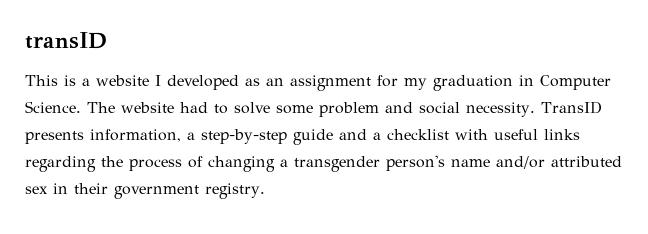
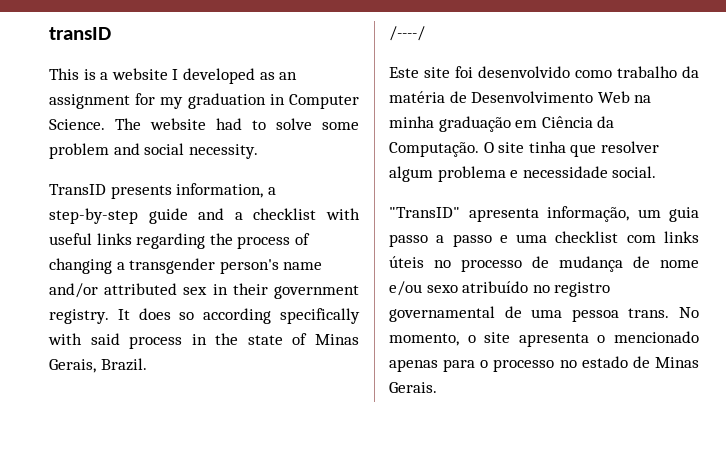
- The website had to solve some problem and social necessity. TransID presents information, a step-by-step guide and a checklist with useful links regarding the process of changing a transgender person's name and/or attributed sex in their government registry.
+ The website had to solve some problem and social necessity.
+ TransID presents information, a step-by-step guide and a checklist with useful links regarding the process of changing a transgender person's name and/or attributed sex in their government registry.
+ It does so according specifically with said process in the state of Minas Gerais, Brazil.
+ /----/
+ Este site foi desenvolvido como trabalho da matéria de Desenvolvimento Web na minha graduação em Ciência da Computação. O site tinha que resolver algum problema e necessidade social.
+ "TransID" apresenta informação, um guia passo a passo e uma checklist com links úteis no processo de mudança de nome e/ou sexo atribuído no registro governamental de uma pessoa trans. No momento, o site apresenta o mencionado apenas para o processo no estado de Minas Gerais.

